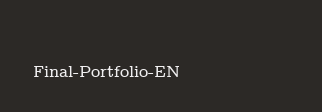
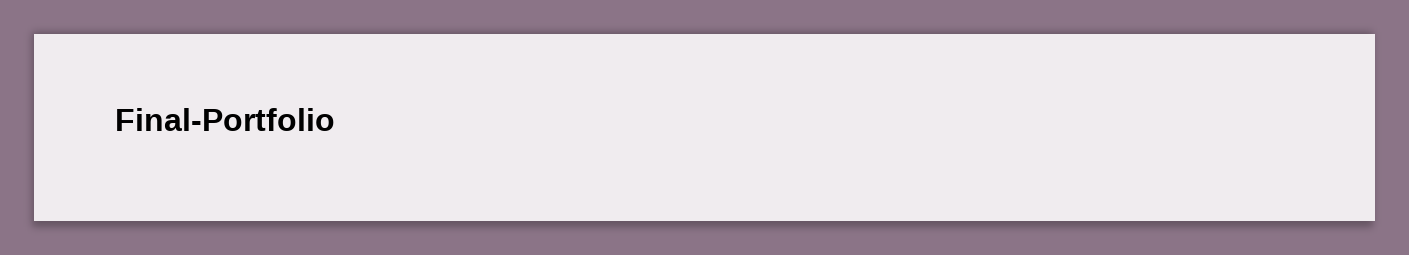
- Final-Portfolio-EN
+ Final-Portfolio

